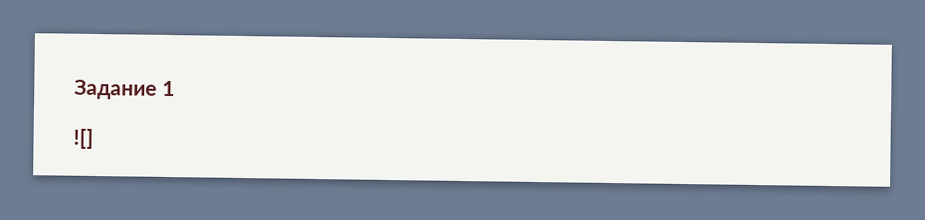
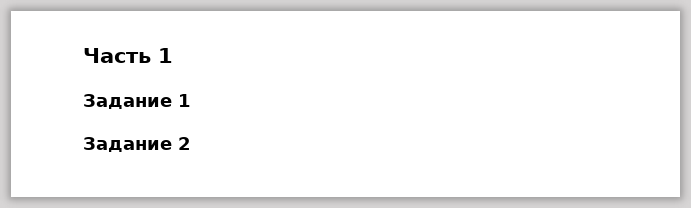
+ Часть 1
- ![]
+ Задание 2

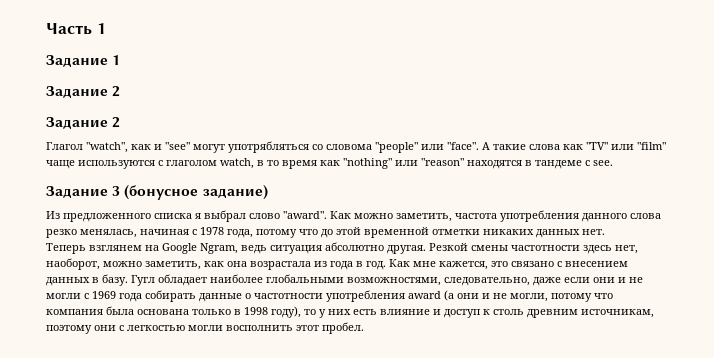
  Задание 1
  Задание 2
+ Задание 2
+ Глагол "watch", как и "see" могут употрябляться со словома "people" или "face". А такие слова как "TV" или "film" чаще используются с глаголом watch, в то время как "nothing" или "reason" находятся в тандеме с see.
+ Задание 3 (бонусное задание)
+ Из предложенного списка я выбрал слово "award". Как можно заметить, частота употребления данного слова резко менялась, начиная с 1978 года, потому что до этой временной отметки никаких данных нет.
+ Теперь взглянем на Google Ngram, ведь ситуация абсолютно другая. Резкой смены частотности здесь нет, наоборот, можно заметить, как она возрастала из года в год. Как мне кажется, это связано с внесением данных в базу. Гугл обладает наиболее глобальными возможностями, следовательно, даже если они и не могли c 1969 года собирать данные о частотности употребления award (а они и не могли, потому что компания была основана только в 1998 году), то у них есть влияние и доступ к столь древним источникам, поэтому они с легкостью могли восполнить этот пробел.

